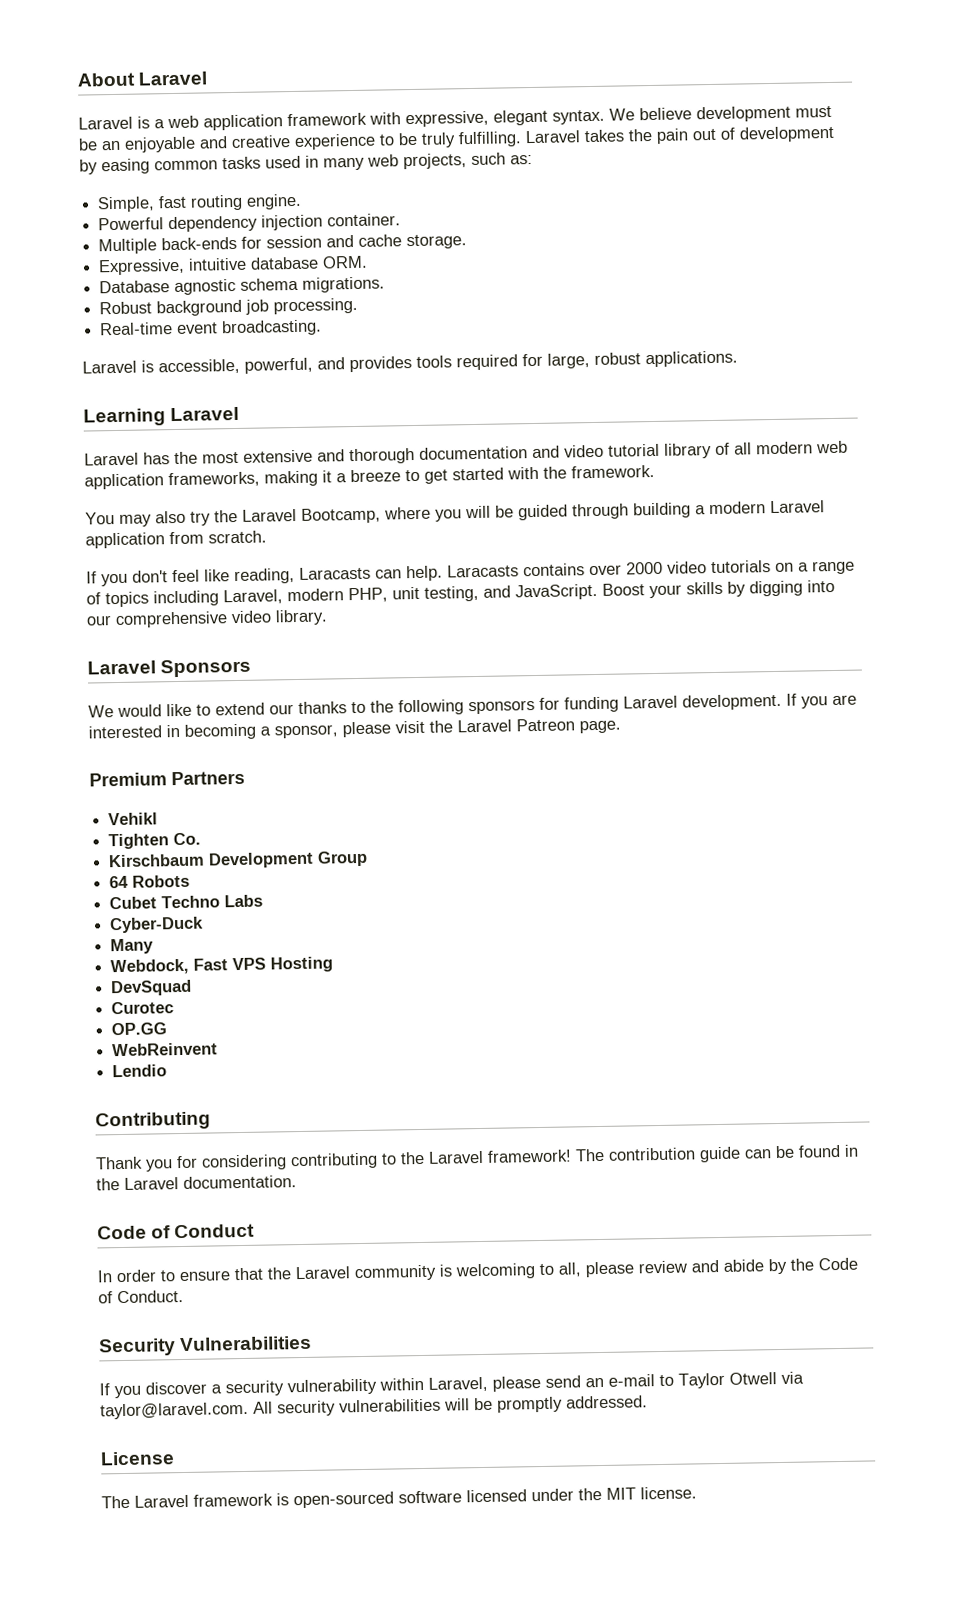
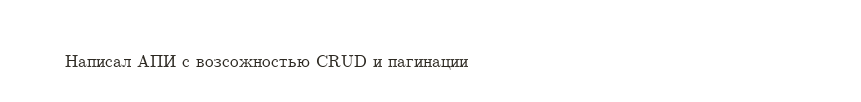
- About Laravel
- Laravel is a web application framework with expressive, elegant syntax. We believe development must be an enjoyable and creative experience to be truly fulfilling. Laravel takes the pain out of development by easing common tasks used in many web projects, such as:
- Simple, fast routing engine.
- Powerful dependency injection container.
- Multiple back-ends for session and cache storage.
- Expressive, intuitive database ORM.
- Database agnostic schema migrations.
- Robust background job processing.
- Real-time event broadcasting.
- Laravel is accessible, powerful, and provides tools required for large, robust applications.
- Learning Laravel
- Laravel has the most extensive and thorough documentation and video tutorial library of all modern web application frameworks, making it a breeze to get started with the framework.
- You may also try the Laravel Bootcamp, where you will be guided through building a modern Laravel application from scratch.
- If you don't feel like reading, Laracasts can help. Laracasts contains over 2000 video tutorials on a range of topics including Laravel, modern PHP, unit testing, and JavaScript. Boost your skills by digging into our comprehensive video library.
- Laravel Sponsors
- We would like to extend our thanks to the following sponsors for funding Laravel development. If you are interested in becoming a sponsor, please visit the Laravel Patreon page.
- Premium Partners
- Vehikl
- Tighten Co.
- Kirschbaum Development Group
- 64 Robots
- Cubet Techno Labs
- Cyber-Duck
- Many
- Webdock, Fast VPS Hosting
- DevSquad
- Curotec
- OP.GG
- WebReinvent
- Lendio
- Contributing
- Thank you for considering contributing to the Laravel framework! The contribution guide can be found in the Laravel documentation.
- Code of Conduct
- In order to ensure that the Laravel community is welcoming to all, please review and abide by the Code of Conduct.
- Security Vulnerabilities
- If you discover a security vulnerability within Laravel, please send an e-mail to Taylor Otwell via taylor@laravel.com. All security vulnerabilities will be promptly addressed.
- License
- The Laravel framework is open-sourced software licensed under the MIT license.
+ Написал АПИ с возсожностью CRUD и пагинации

